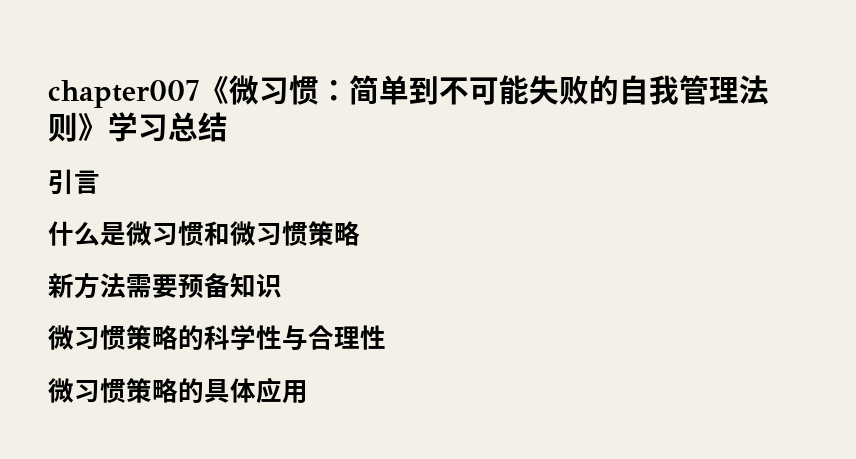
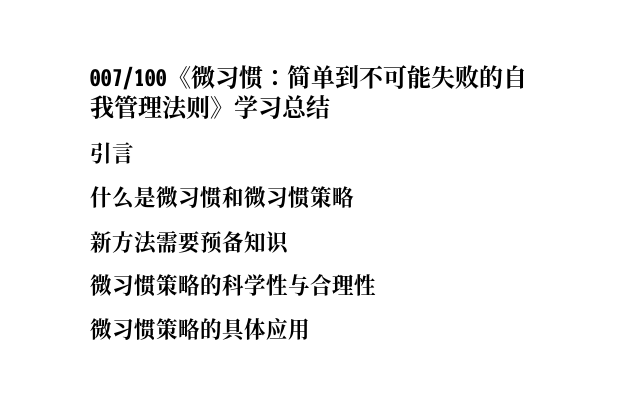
- chapter007《微习惯：简单到不可能失败的自我管理法则》学习总结
+ 007/100《微习惯：简单到不可能失败的自我管理法则》学习总结

